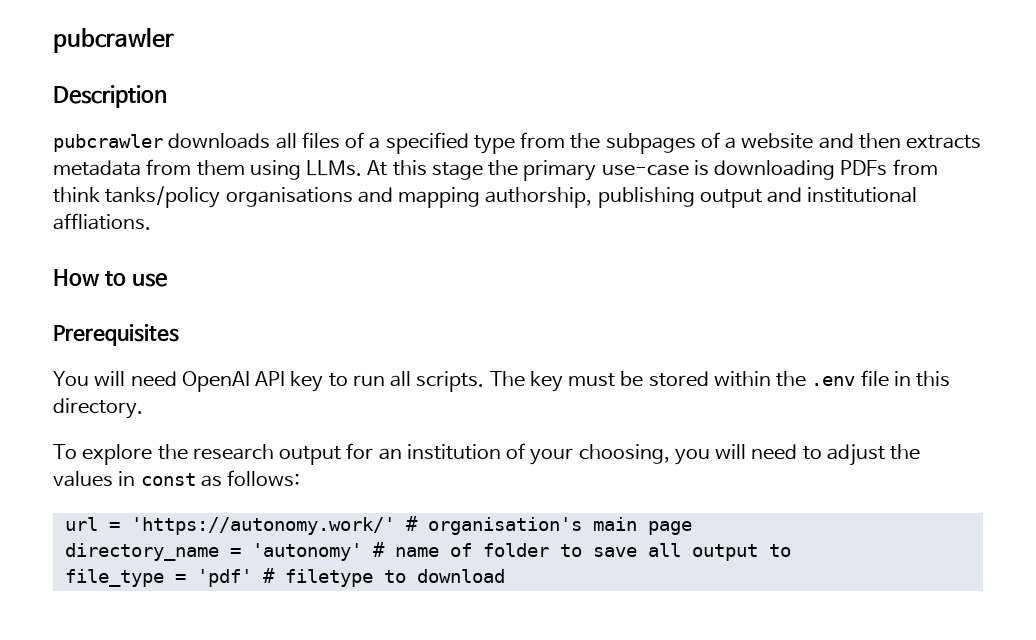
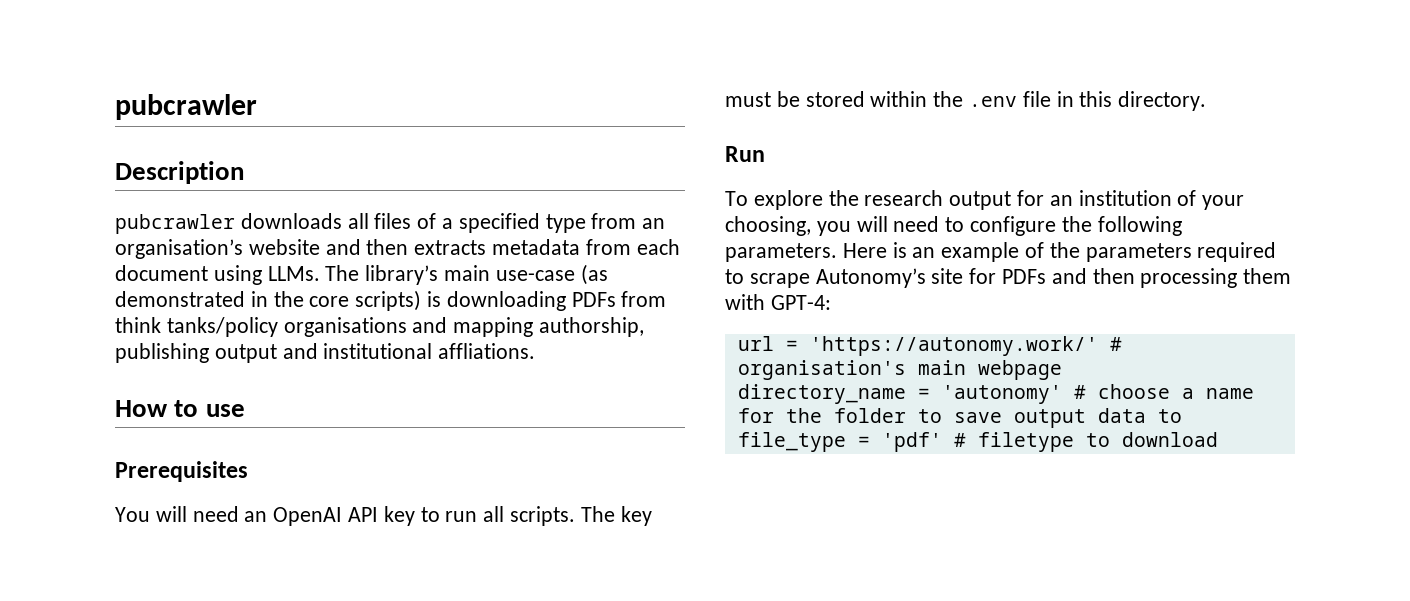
- pubcrawler downloads all files of a specified type from the subpages of a website and then extracts metadata from them using LLMs. At this stage the primary use-case is downloading PDFs from think tanks/policy organisations and mapping authorship, publishing output and institutional affliations.
+ pubcrawler downloads all files of a specified type from an organisation’s website and then extracts metadata from each document using LLMs. The library’s main use-case (as demonstrated in the core scripts) is downloading PDFs from think tanks/policy organisations and mapping authorship, publishing output and institutional affliations.
- You will need OpenAI API key to run all scripts.
+ You will need an OpenAI API key to run all scripts.
+ Run
- To explore the research output for an institution of your choosing, you will need to adjust the values in const as follows:
+ To explore the research output for an institution of your choosing, you will need to configure the following parameters. Here is an example of the parameters required to scrape Autonomy’s site for PDFs and then processing them with GPT-4:
- url = 'https://autonomy.work/' # organisation's main page
+ url = 'https://autonomy.work/' # organisation's main webpage
- directory_name = 'autonomy' # name of folder to save all output to
+ directory_name = 'autonomy' # choose a name for the folder to save output data to

